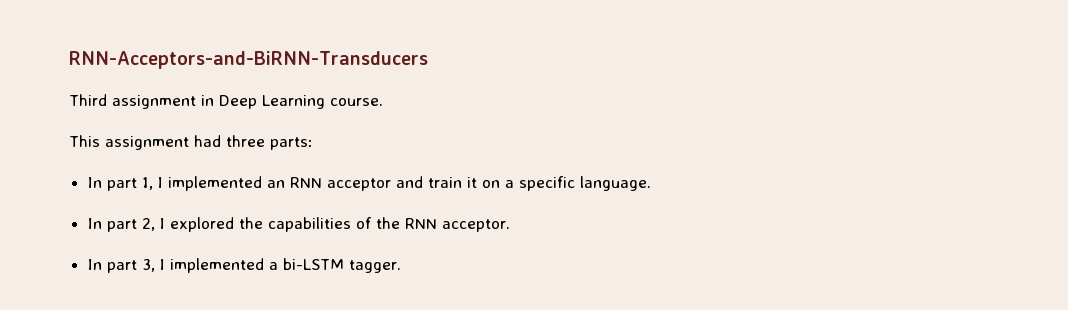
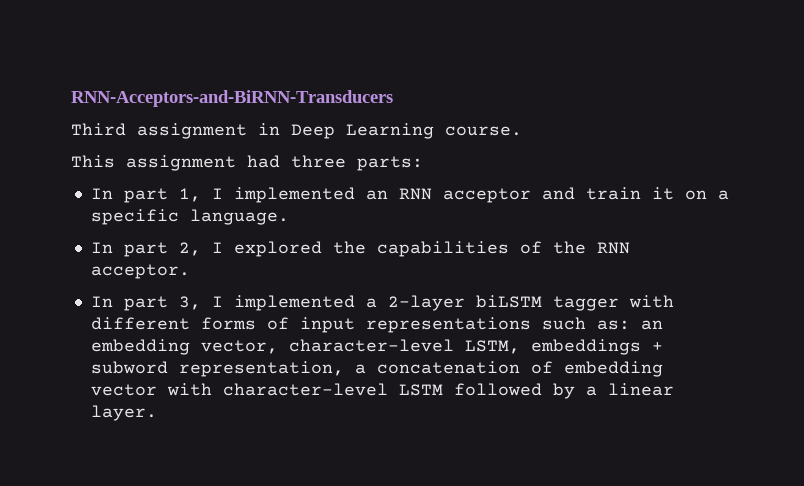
- In part 3, I implemented a bi-LSTM tagger.
+ In part 3, I implemented a 2-layer biLSTM tagger with different forms of input representations such as: an embedding vector, character-level LSTM, embeddings + subword representation, a concatenation of embedding vector with character-level LSTM followed by a linear layer.

